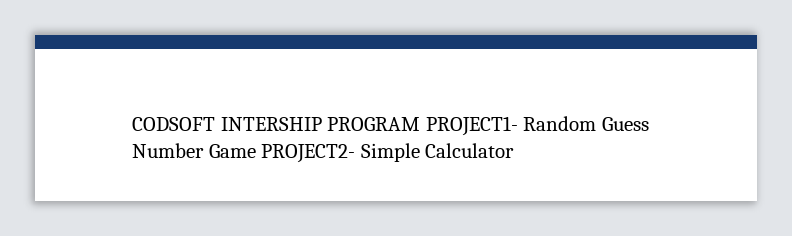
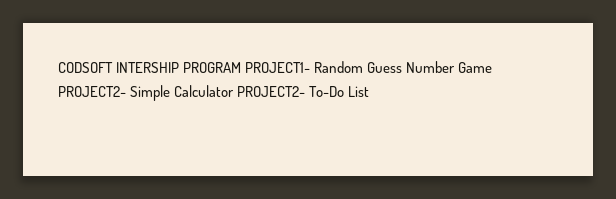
- CODSOFT INTERSHIP PROGRAM PROJECT1- Random Guess Number Game PROJECT2- Simple Calculator
+ CODSOFT INTERSHIP PROGRAM PROJECT1- Random Guess Number Game PROJECT2- Simple Calculator PROJECT2- To-Do List

